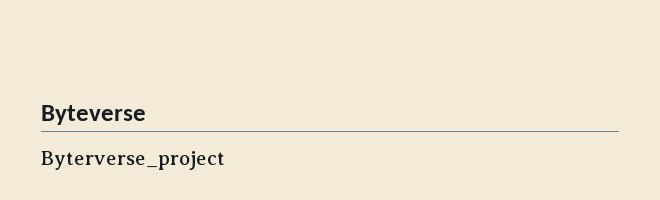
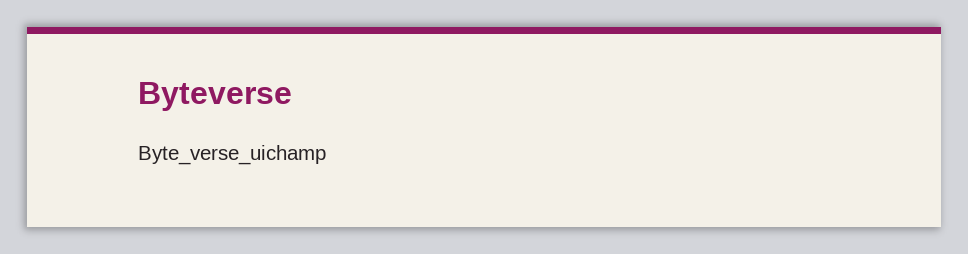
- Byterverse_project
+ Byte_verse_uichamp

